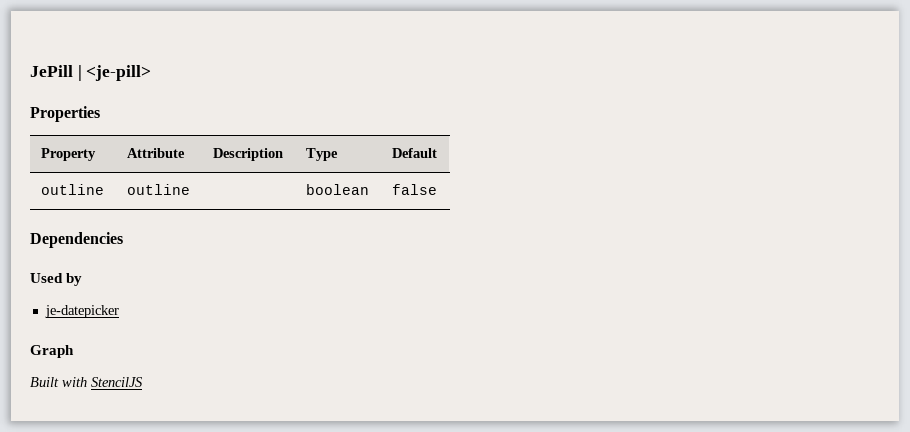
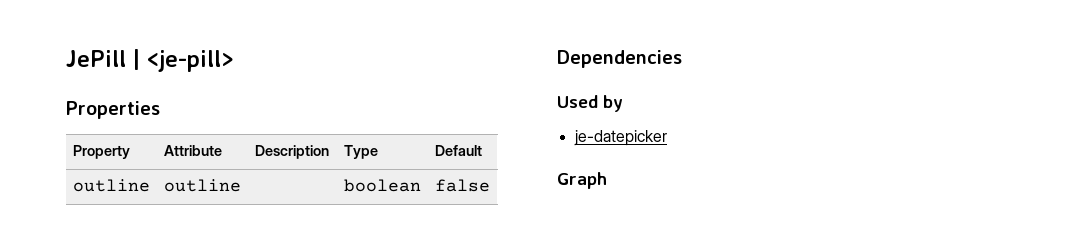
- Built with StencilJS

